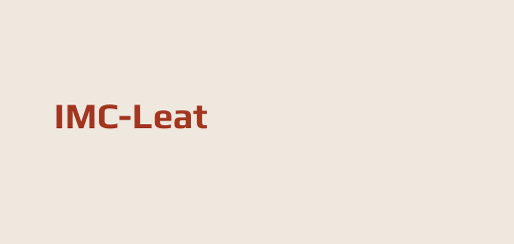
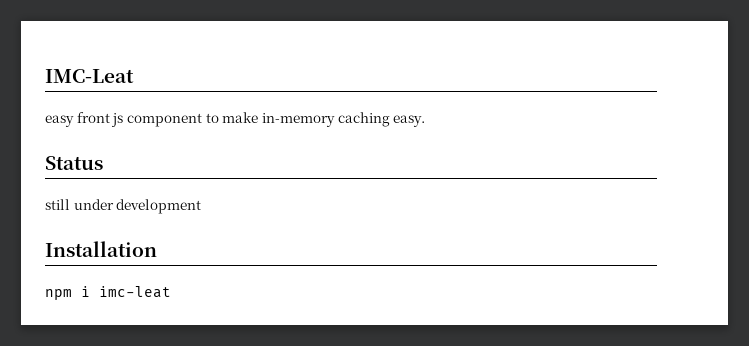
+ easy front js component to make in-memory caching easy.
+ Status
+ still under development
+ Installation
+ npm i imc-leat

